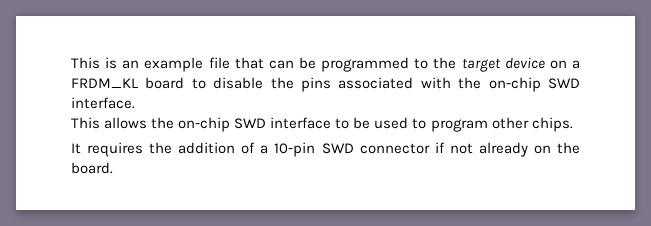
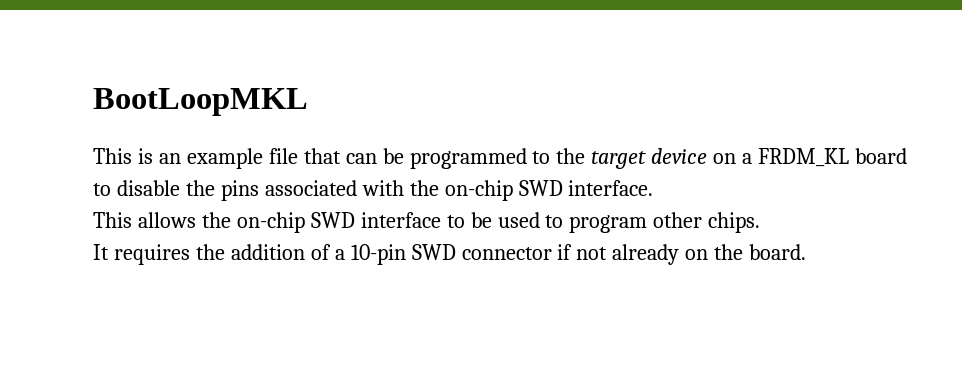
+ BootLoopMKL

